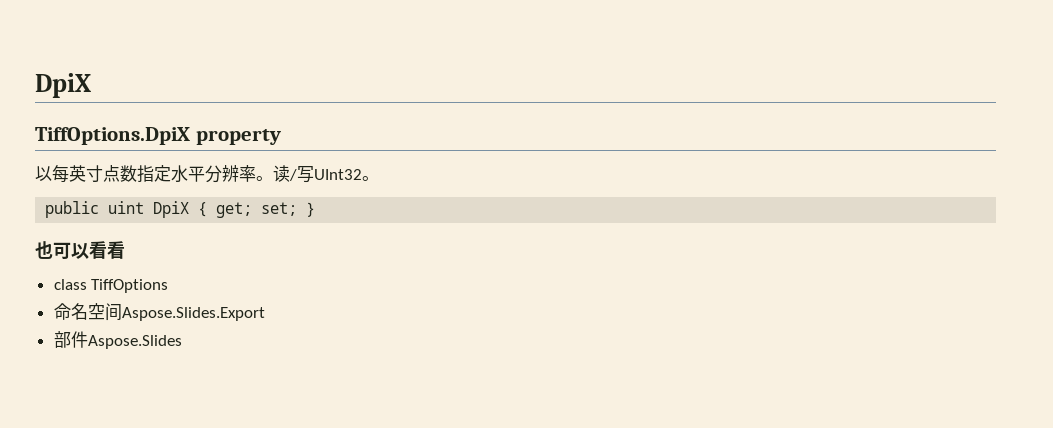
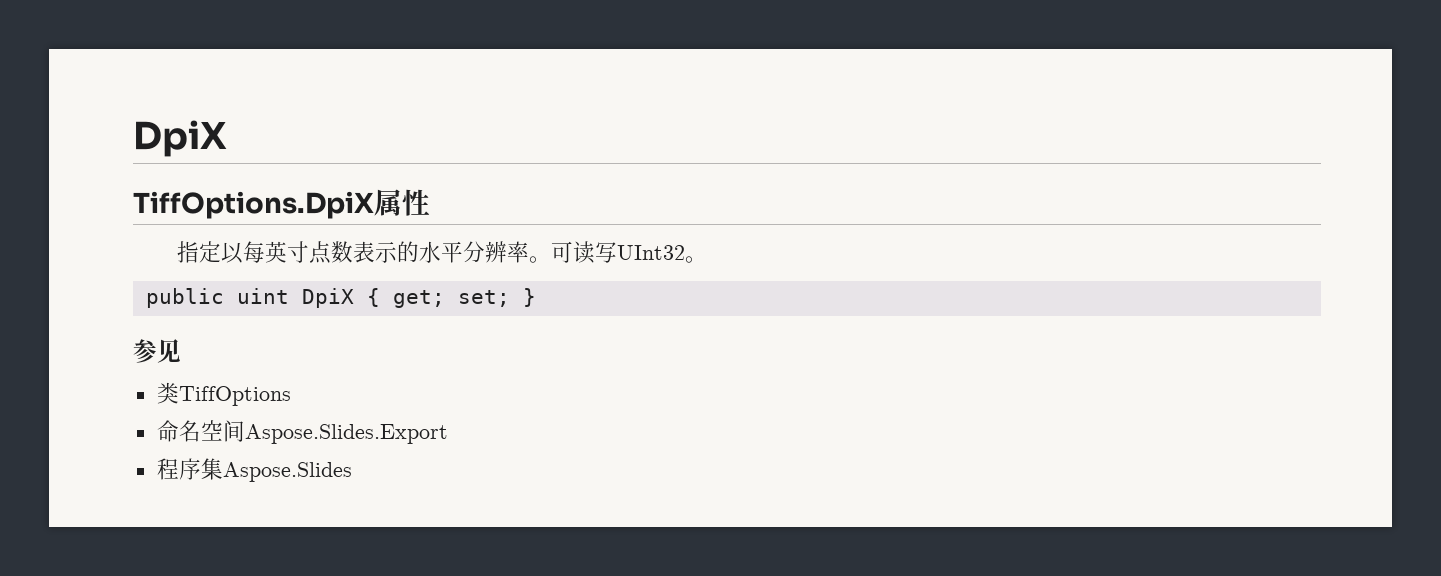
- TiffOptions.DpiX property
- 以每英寸点数指定水平分辨率。
+ TiffOptions.DpiX属性
+ 指定以每英寸点数表示的水平分辨率。
- 读/写UInt32。
+ 可读写UInt32。
- 也可以看看
- class TiffOptions
+ 参见
+ 类TiffOptions
- 部件Aspose.Slides
+ 程序集Aspose.Slides

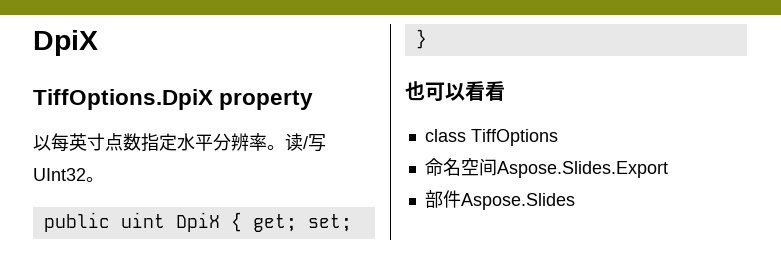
- TiffOptions.DpiX属性
- 指定以每英寸点数表示的水平分辨率。
+ TiffOptions.DpiX property
+ 以每英寸点数指定水平分辨率。
- 可读写UInt32。
+ 读/写UInt32。
- 参见
- 类TiffOptions
+ 也可以看看
+ class TiffOptions
- 程序集Aspose.Slides
+ 部件Aspose.Slides

